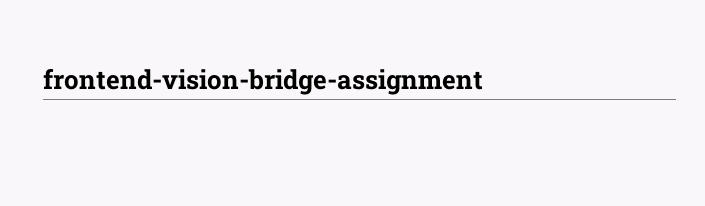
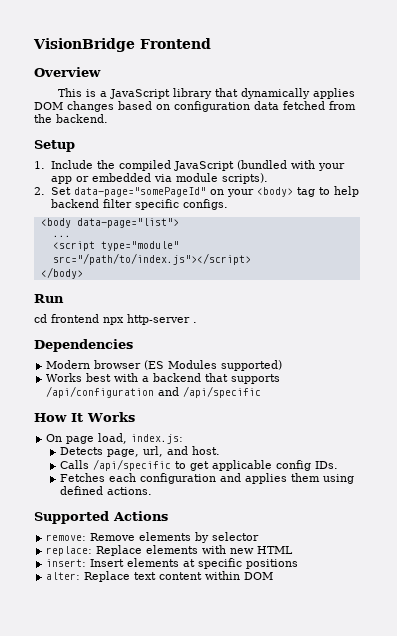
- frontend-vision-bridge-assignment
+ VisionBridge Frontend
+ Overview
+ This is a JavaScript library that dynamically applies DOM changes based on configuration data fetched from the backend.
+ Setup
+ 1. Include the compiled JavaScript (bundled with your app or embedded via module scripts).
+ 2. Set data-page="somePageId" on your <body> tag to help backend filter specific configs.
+ <body data-page="list">
+ ...
+ <script type="module" src="/path/to/index.js"></script>
+ </body>
+ Run
+ cd frontend npx http-server .
+ Dependencies
+ Modern browser (ES Modules supported)
+ Works best with a backend that supports /api/configuration and /api/specific
+ How It Works
+ On page load, index.js:
+ Detects page, url, and host.
+ Calls /api/specific to get applicable config IDs.
+ Fetches each configuration and applies them using defined actions.
+ Supported Actions
+ remove: Remove elements by selector
+ replace: Replace elements with new HTML
+ insert: Insert elements at specific positions
+ alter: Replace text content within DOM

